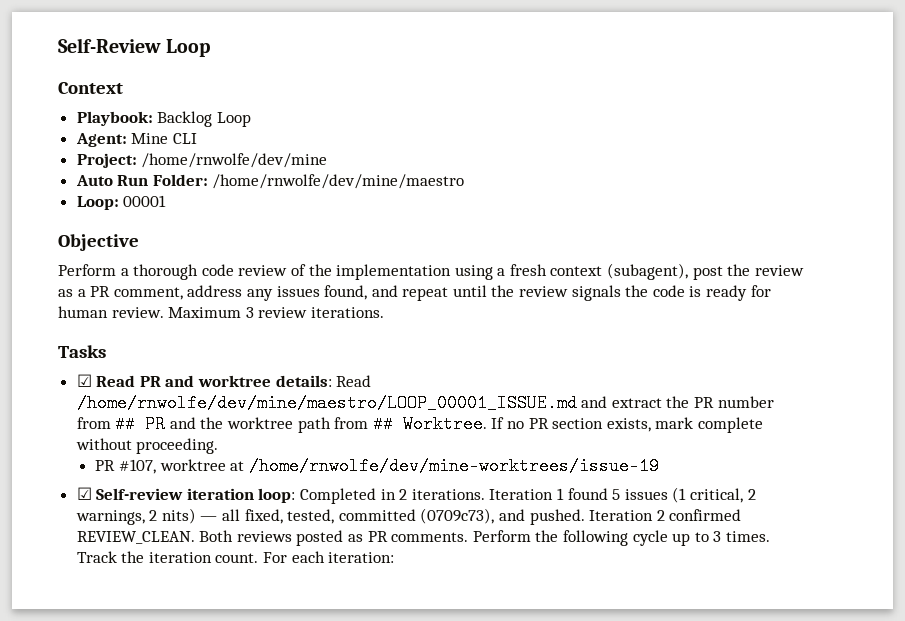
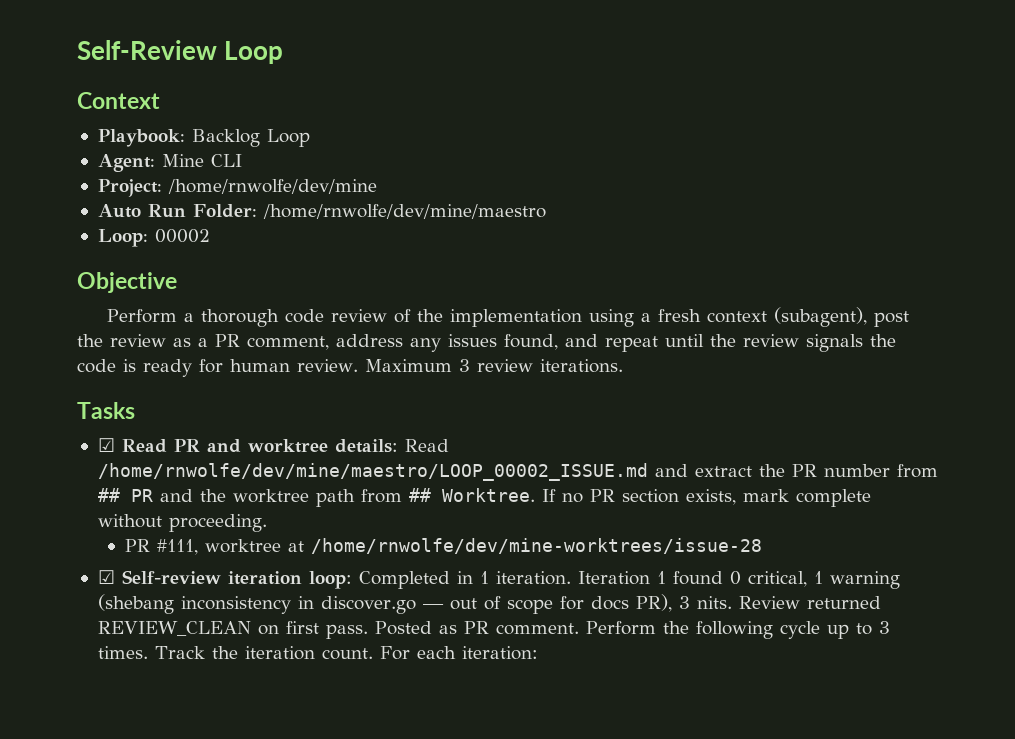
- Loop: 00001
+ Loop: 00002
- ☑ Read PR and worktree details: Read /home/rnwolfe/dev/mine/maestro/LOOP_00001_ISSUE.md and extract the PR number from ## PR and the worktree path from ## Worktree.
+ ☑ Read PR and worktree details: Read /home/rnwolfe/dev/mine/maestro/LOOP_00002_ISSUE.md and extract the PR number from ## PR and the worktree path from ## Worktree.
- PR #107, worktree at /home/rnwolfe/dev/mine-worktrees/issue-19
+ PR #111, worktree at /home/rnwolfe/dev/mine-worktrees/issue-28
- ☑ Self-review iteration loop: Completed in 2 iterations.
+ ☑ Self-review iteration loop: Completed in 1 iteration.
- Iteration 1 found 5 issues (1 critical, 2 warnings, 2 nits) — all fixed, tested, committed (0709c73), and pushed. Iteration 2 confirmed REVIEW_CLEAN. Both reviews posted as PR comments.
+ Iteration 1 found 0 critical, 1 warning (shebang inconsistency in discover.go — out of scope for docs PR), 3 nits. Review returned REVIEW_CLEAN on first pass. Posted as PR comment.

